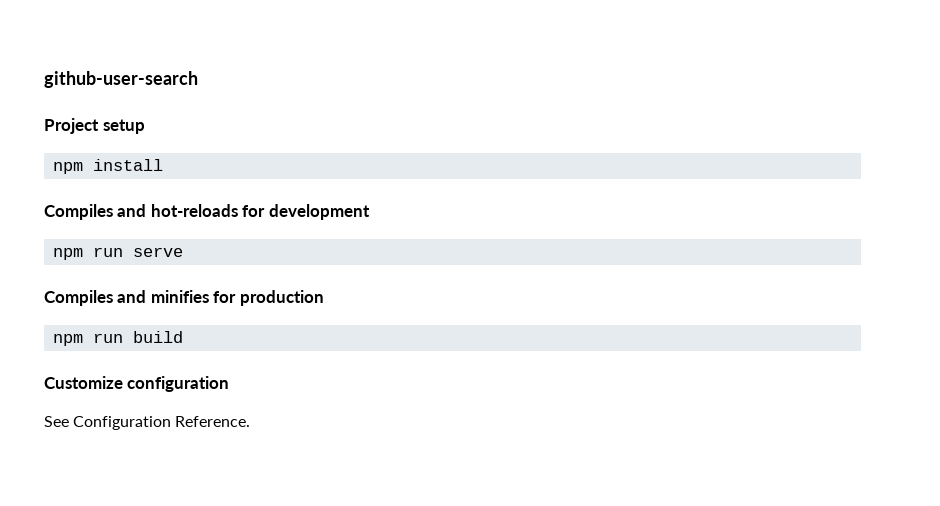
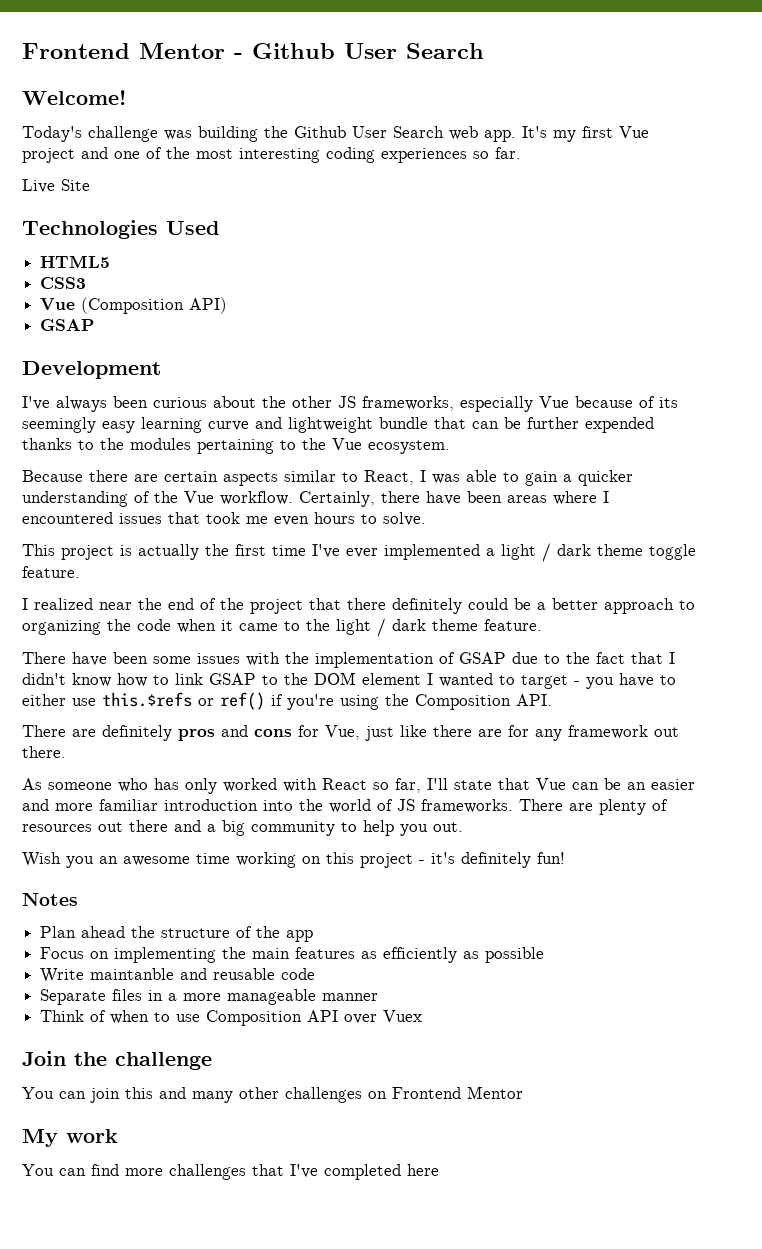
- github-user-search
- Project setup
- npm install
- Compiles and hot-reloads for development
- npm run serve
- Compiles and minifies for production
- npm run build
- Customize configuration
- See Configuration Reference.
+ Frontend Mentor - Github User Search
+ Welcome!
+ Today's challenge was building the Github User Search web app. It's my first Vue project and one of the most interesting coding experiences so far.
+ Live Site
+ Technologies Used
+ HTML5
+ CSS3
+ Vue (Composition API)
+ GSAP
+ Development
+ I've always been curious about the other JS frameworks, especially Vue because of its seemingly easy learning curve and lightweight bundle that can be further expended thanks to the modules pertaining to the Vue ecosystem.
+ Because there are certain aspects similar to React, I was able to gain a quicker understanding of the Vue workflow. Certainly, there have been areas where I encountered issues that took me even hours to solve.
+ This project is actually the first time I've ever implemented a light / dark theme toggle feature.
+ I realized near the end of the project that there definitely could be a better approach to organizing the code when it came to the light / dark theme feature.
+ There have been some issues with the implementation of GSAP due to the fact that I didn't know how to link GSAP to the DOM element I wanted to target - you have to either use this.$refs or ref() if you're using the Composition API.
+ There are definitely pros and cons for Vue, just like there are for any framework out there.
+ As someone who has only worked with React so far, I'll state that Vue can be an easier and more familiar introduction into the world of JS frameworks. There are plenty of resources out there and a big community to help you out.
+ Wish you an awesome time working on this project - it's definitely fun!
+ Notes
+ Plan ahead the structure of the app
+ Focus on implementing the main features as efficiently as possible
+ Write maintanble and reusable code
+ Separate files in a more manageable manner
+ Think of when to use Composition API over Vuex
+ Join the challenge
+ You can join this and many other challenges on Frontend Mentor
+ My work
+ You can find more challenges that I've completed here

